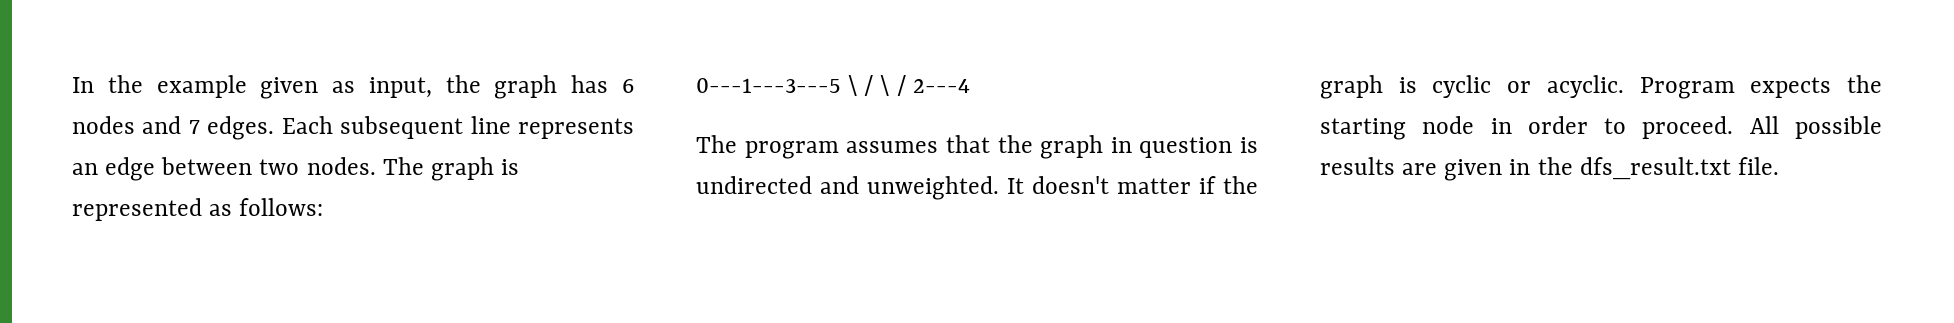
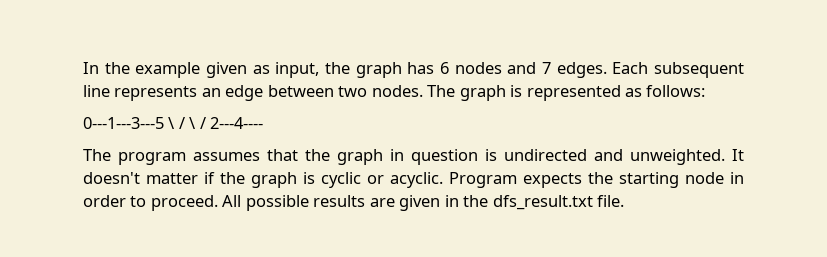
- 0---1---3---5 \ / \ / 2---4
+ 0---1---3---5 \ / \ / 2---4----

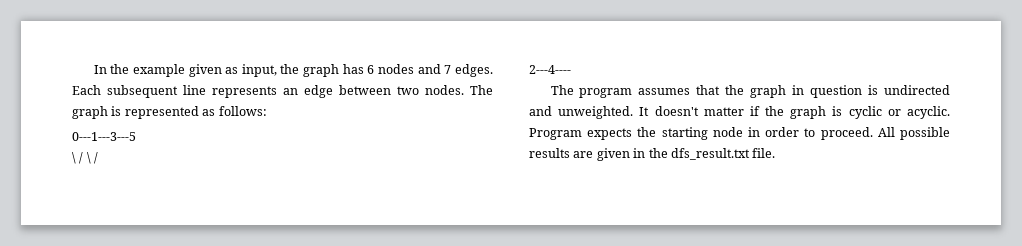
- 0---1---3---5 \ / \ / 2---4----
+ 0---1---3---5
+ \ / \ /
+ 2---4----

